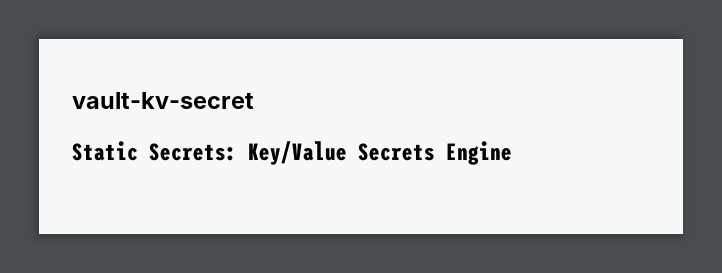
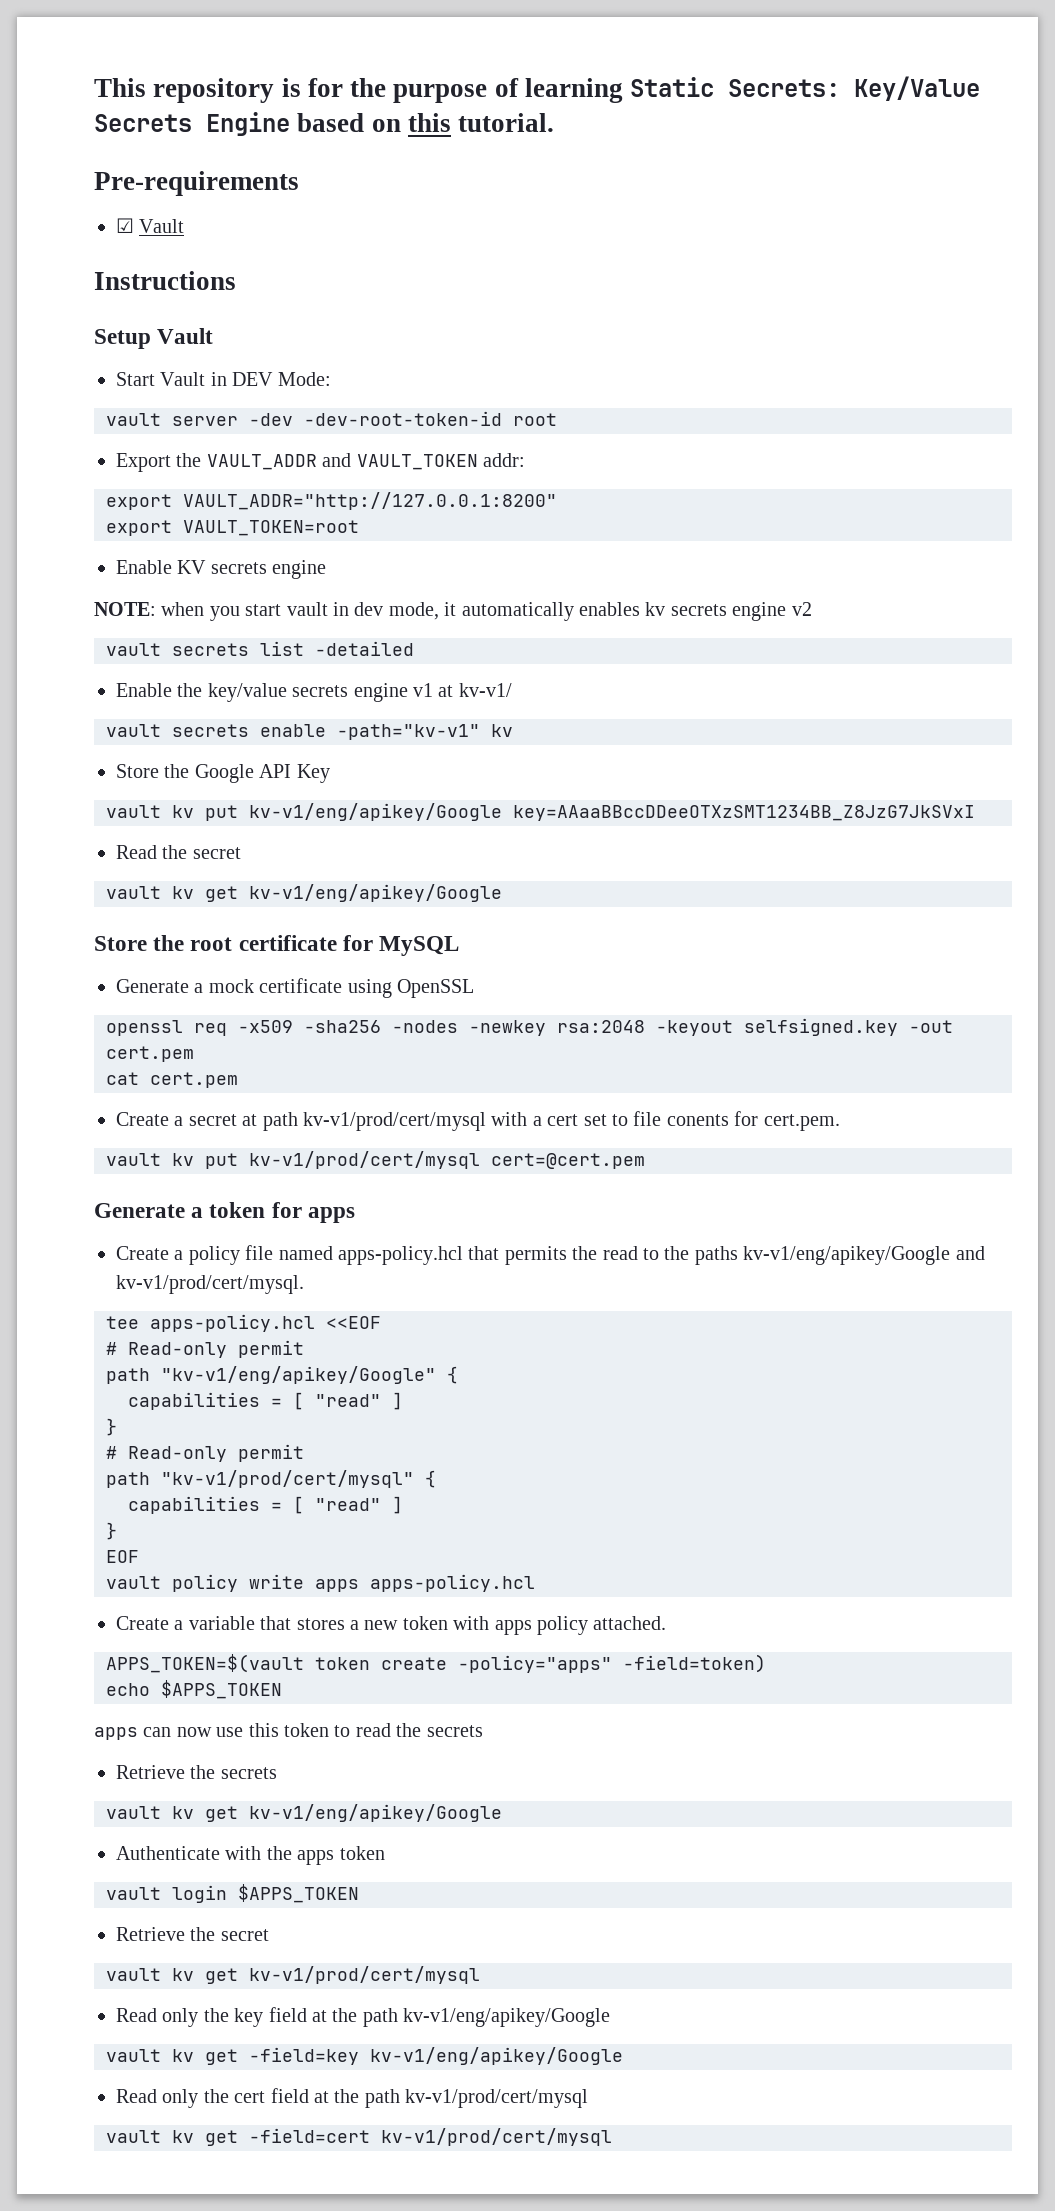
- vault-kv-secret
- Static Secrets: Key/Value Secrets Engine
+ This repository is for the purpose of learning Static Secrets: Key/Value Secrets Engine based on this tutorial.
+ Pre-requirements
+ ☑ Vault
+ Instructions
+ Setup Vault
+ Start Vault in DEV Mode:
+ vault server -dev -dev-root-token-id root
+ Export the VAULT_ADDR and VAULT_TOKEN addr:
+ export VAULT_ADDR="http://127.0.0.1:8200"
+ export VAULT_TOKEN=root
+ Enable KV secrets engine
+ NOTE: when you start vault in dev mode, it automatically enables kv secrets engine v2
+ vault secrets list -detailed
+ Enable the key/value secrets engine v1 at kv-v1/
+ vault secrets enable -path="kv-v1" kv
+ Store the Google API Key
+ vault kv put kv-v1/eng/apikey/Google key=AAaaBBccDDeeOTXzSMT1234BB_Z8JzG7JkSVxI
+ Read the secret
+ vault kv get kv-v1/eng/apikey/Google
+ Store the root certificate for MySQL
+ Generate a mock certificate using OpenSSL
+ openssl req -x509 -sha256 -nodes -newkey rsa:2048 -keyout selfsigned.key -out cert.pem
+ cat cert.pem
+ Create a secret at path kv-v1/prod/cert/mysql with a cert set to file conents for cert.pem.
+ vault kv put kv-v1/prod/cert/mysql cert=@cert.pem
+ Generate a token for apps
+ Create a policy file named apps-policy.hcl that permits the read to the paths kv-v1/eng/apikey/Google and kv-v1/prod/cert/mysql.
+ tee apps-policy.hcl <<EOF
+ # Read-only permit
+ path "kv-v1/eng/apikey/Google" {
+ capabilities = [ "read" ]
+ }
+ # Read-only permit
+ path "kv-v1/prod/cert/mysql" {
+ capabilities = [ "read" ]
+ }
+ EOF
+ vault policy write apps apps-policy.hcl
+ Create a variable that stores a new token with apps policy attached.
+ APPS_TOKEN=$(vault token create -policy="apps" -field=token)
+ echo $APPS_TOKEN
+ apps can now use this token to read the secrets
+ Retrieve the secrets
+ vault kv get kv-v1/eng/apikey/Google
+ Authenticate with the apps token
+ vault login $APPS_TOKEN
+ Retrieve the secret
+ vault kv get kv-v1/prod/cert/mysql
+ Read only the key field at the path kv-v1/eng/apikey/Google
+ vault kv get -field=key kv-v1/eng/apikey/Google
+ Read only the cert field at the path kv-v1/prod/cert/mysql
+ vault kv get -field=cert kv-v1/prod/cert/mysql

